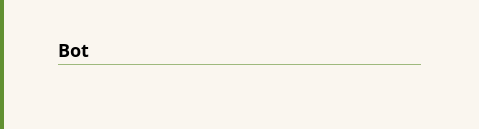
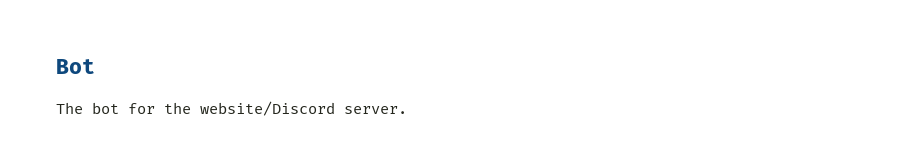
+ The bot for the website/Discord server.

